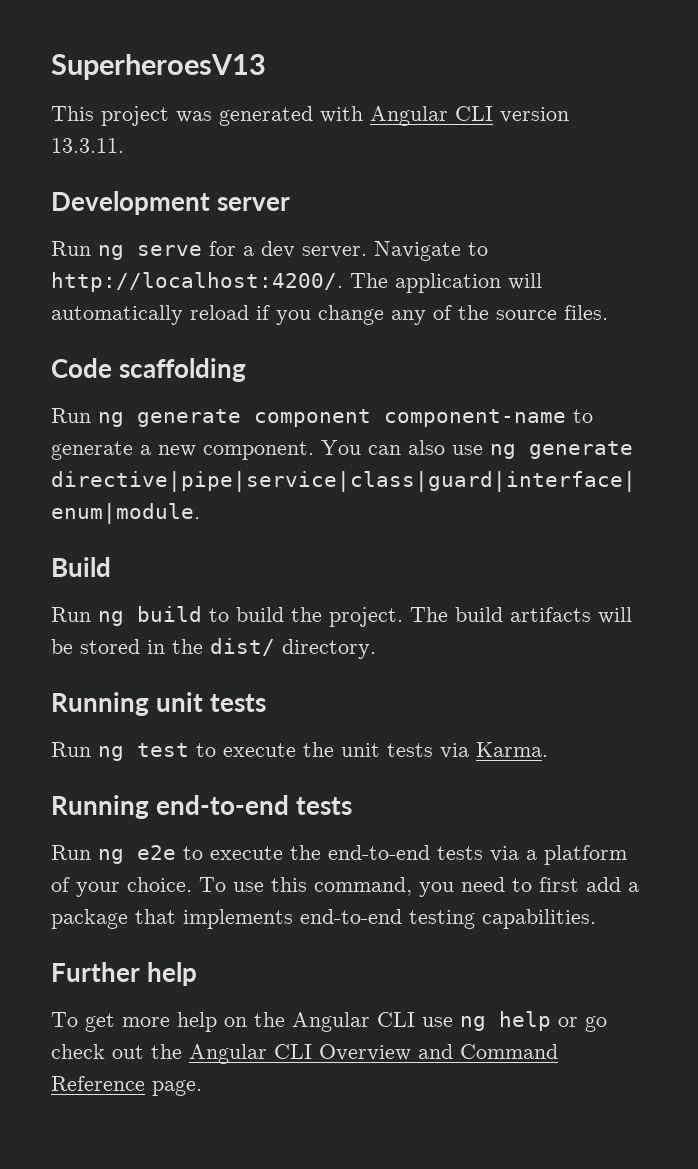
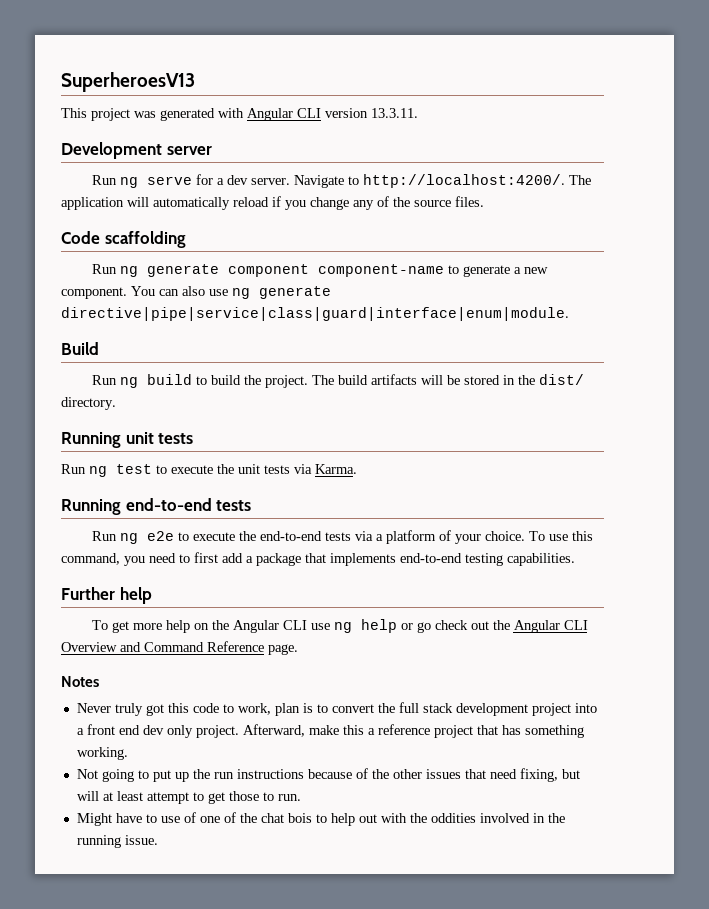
+ Notes
+ Never truly got this code to work, plan is to convert the full stack development project into a front end dev only project. Afterward, make this a reference project that has something working.
+ Not going to put up the run instructions because of the other issues that need fixing, but will at least attempt to get those to run.
+ Might have to use of one of the chat bois to help out with the oddities involved in the running issue.

